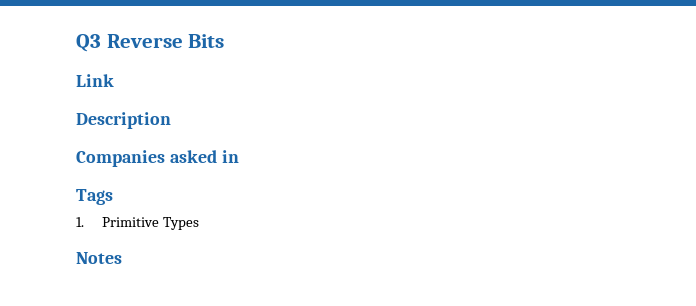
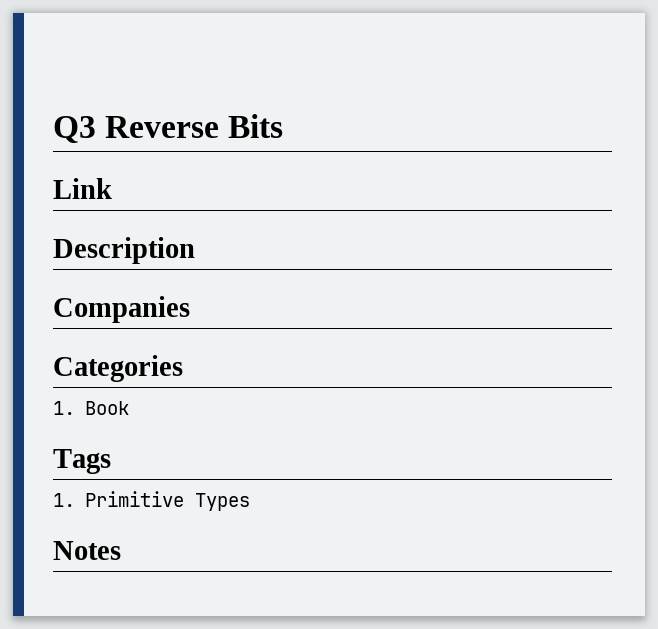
- Companies asked in
+ Companies
+ Categories
+ 1. Book

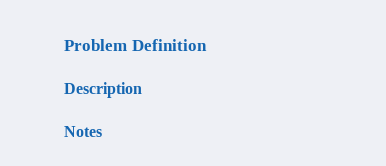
- Q3 Reverse Bits
- Link
+ Problem Definition
  Description
- Companies
- Categories
- 1. Book
- Tags
- 1. Primitive Types

